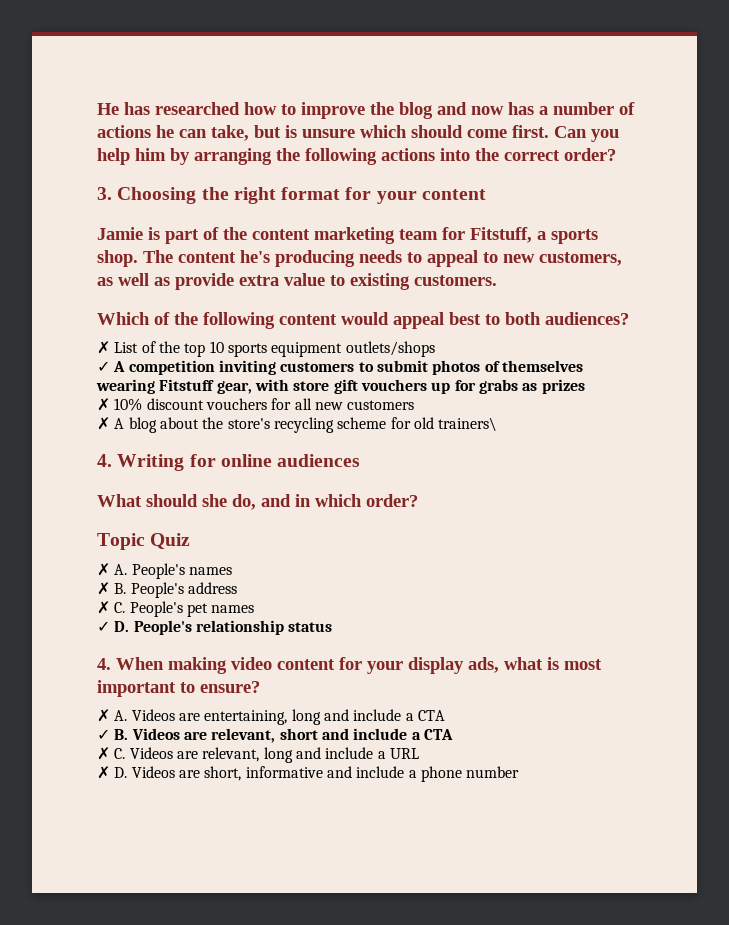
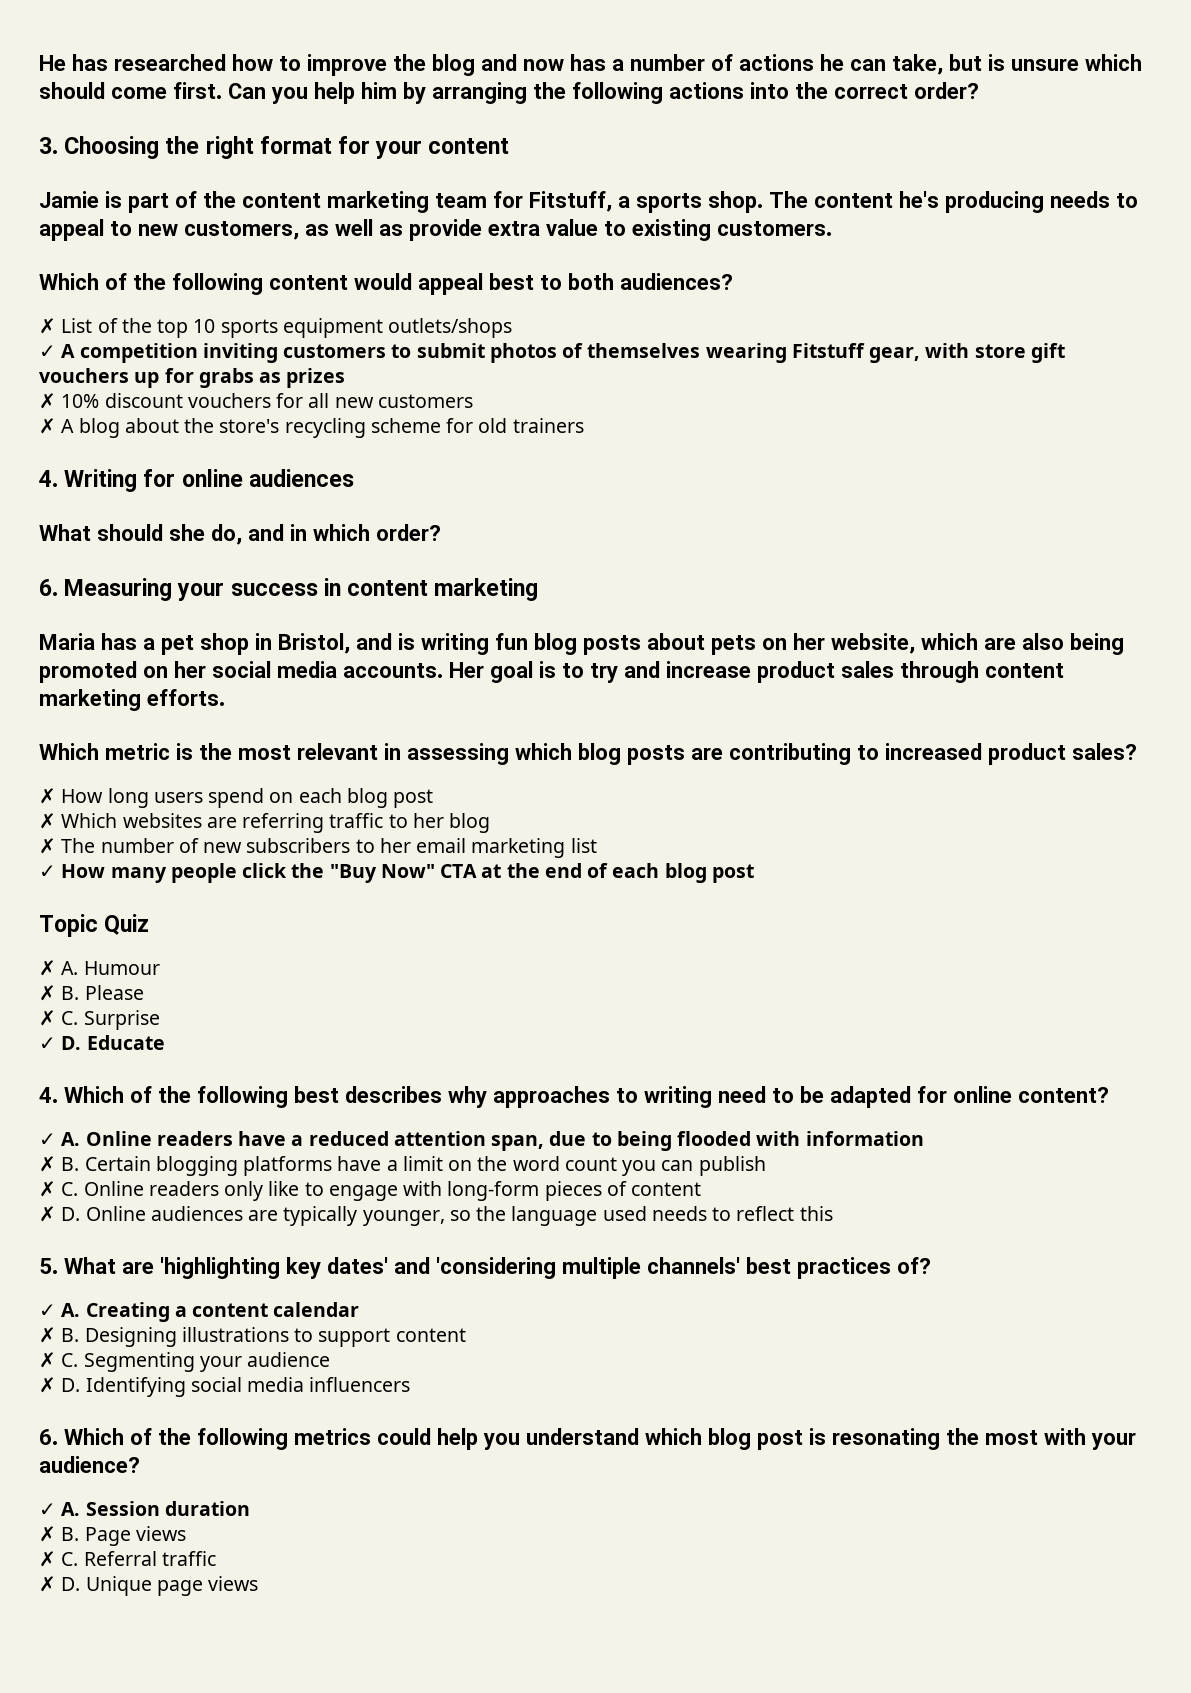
- ✗ A blog about the store's recycling scheme for old trainers\
+ ✗ A blog about the store's recycling scheme for old trainers
+ 6. Measuring your success in content marketing
+ Maria has a pet shop in Bristol, and is writing fun blog posts about pets on her website, which are also being promoted on her social media accounts. Her goal is to try and increase product sales through content marketing efforts.
+ Which metric is the most relevant in assessing which blog posts are contributing to increased product sales?
+ ✗ How long users spend on each blog post
+ ✗ Which websites are referring traffic to her blog
+ ✗ The number of new subscribers to her email marketing list
+ ✓ How many people click the "Buy Now" CTA at the end of each blog post
- ✗ A. People's names
- ✗ B. People's address
- ✗ C. People's pet names
+ ✗ A. Humour
+ ✗ B. Please
+ ✗ C. Surprise
- ✓ D. People's relationship status
- 4. When making video content for your display ads, what is most important to ensure?
- ✗ A. Videos are entertaining, long and include a CTA
- ✓ B. Videos are relevant, short and include a CTA
- ✗ C. Videos are relevant, long and include a URL
- ✗ D. Videos are short, informative and include a phone number
+ ✓ D. Educate
+ 4. Which of the following best describes why approaches to writing need to be adapted for online content?
+ ✓ A. Online readers have a reduced attention span, due to being flooded with information
+ ✗ B. Certain blogging platforms have a limit on the word count you can publish
+ ✗ C. Online readers only like to engage with long-form pieces of content
+ ✗ D. Online audiences are typically younger, so the language used needs to reflect this
+ 5. What are 'highlighting key dates' and 'considering multiple channels' best practices of?
+ ✓ A. Creating a content calendar
+ ✗ B. Designing illustrations to support content
+ ✗ C. Segmenting your audience
+ ✗ D. Identifying social media influencers
+ 6. Which of the following metrics could help you understand which blog post is resonating the most with your audience?
+ ✓ A. Session duration
+ ✗ B. Page views
+ ✗ C. Referral traffic
+ ✗ D. Unique page views

